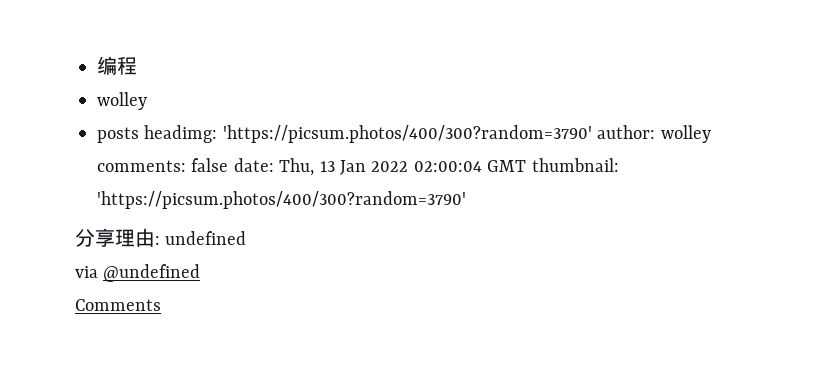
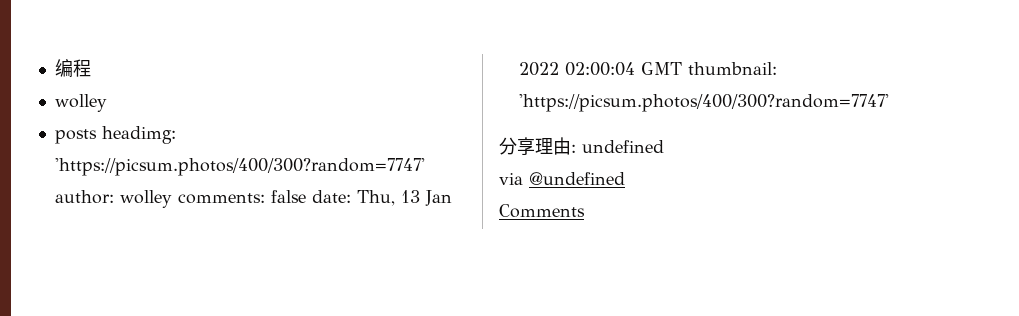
- posts headimg: 'https://picsum.photos/400/300?random=3790' author: wolley comments: false date: Thu, 13 Jan 2022 02:00:04 GMT thumbnail: 'https://picsum.photos/400/300?random=3790'
+ posts headimg: 'https://picsum.photos/400/300?random=7747' author: wolley comments: false date: Thu, 13 Jan 2022 02:00:04 GMT thumbnail: 'https://picsum.photos/400/300?random=7747'

